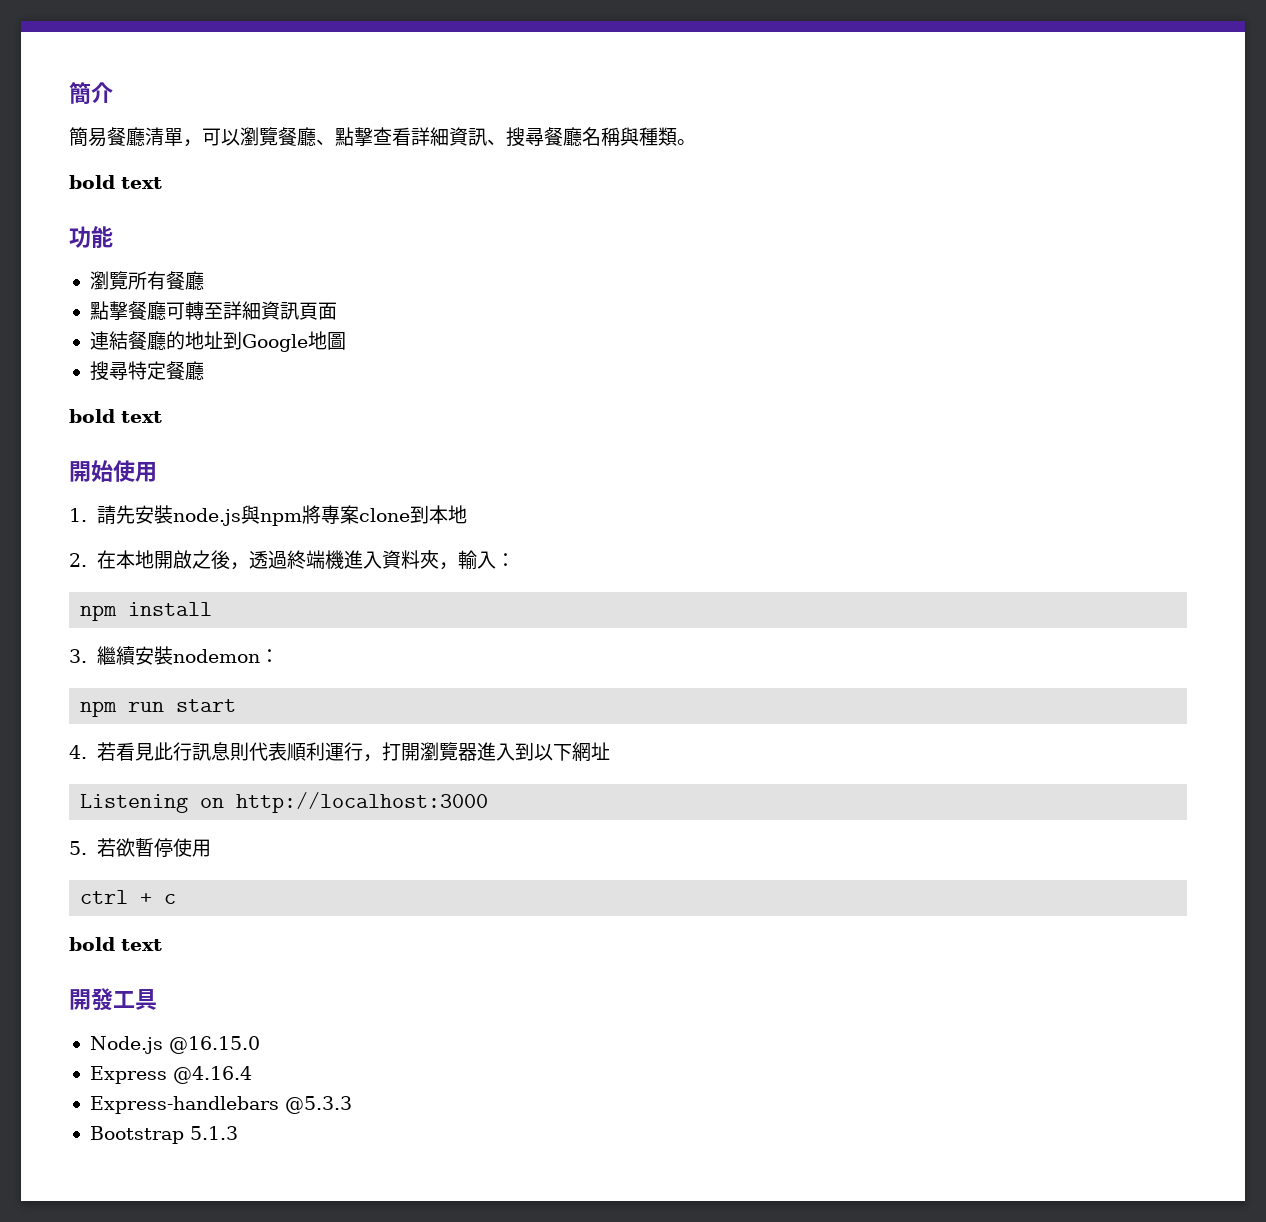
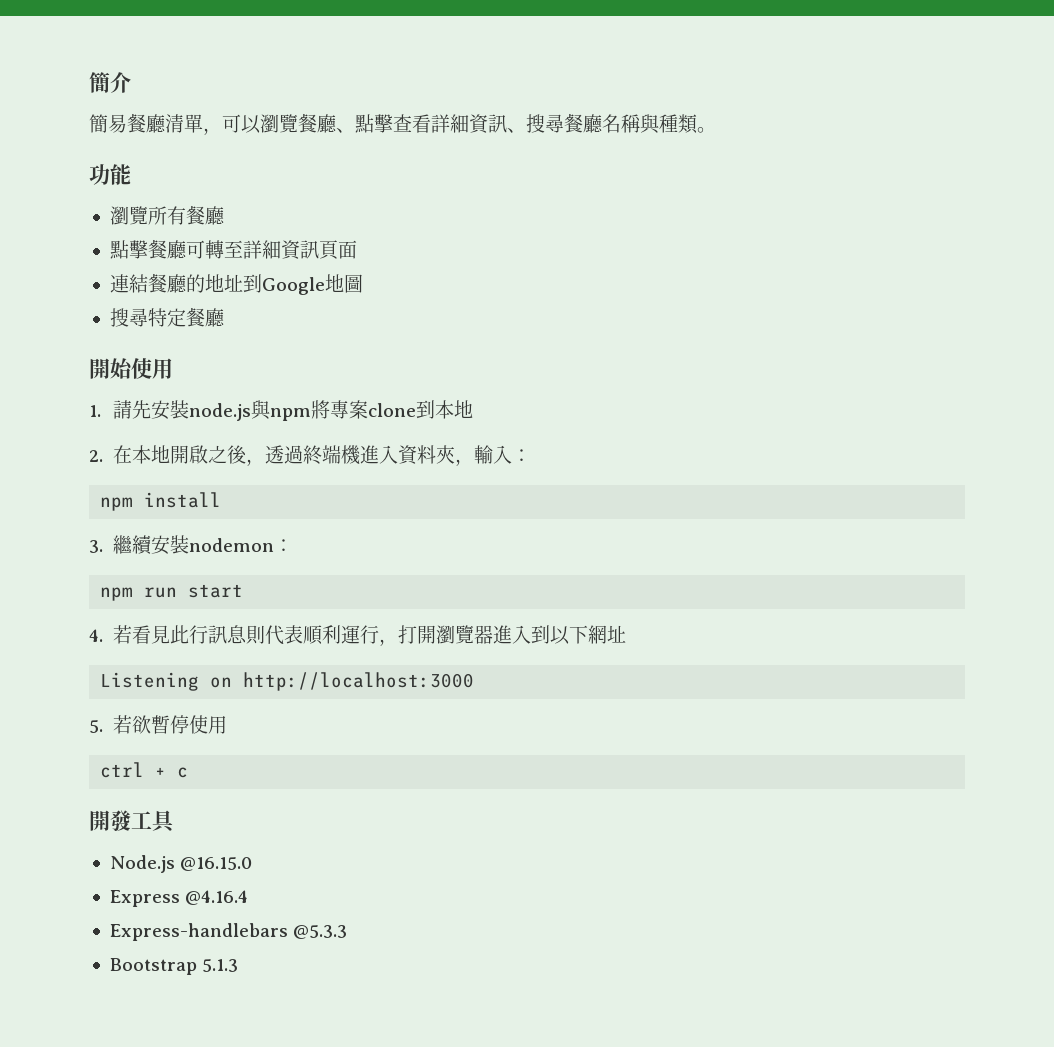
  簡易餐廳清單，可以瀏覽餐廳、點擊查看詳細資訊、搜尋餐廳名稱與種類。
- bold text
  搜尋特定餐廳
- bold text
  ctrl + c
- bold text

